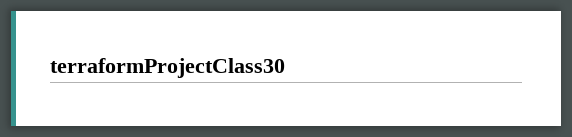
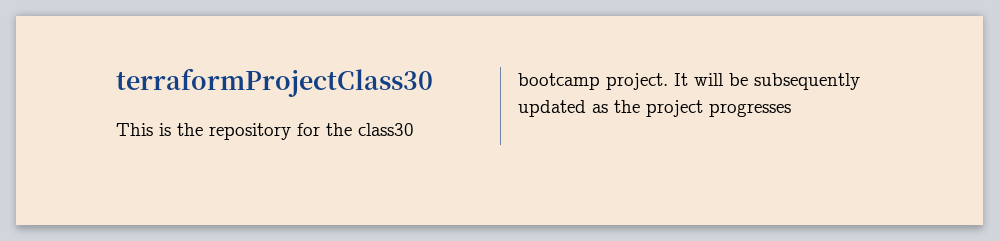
+ This is the repository for the class30 bootcamp project. It will be subsequently updated as the project progresses

